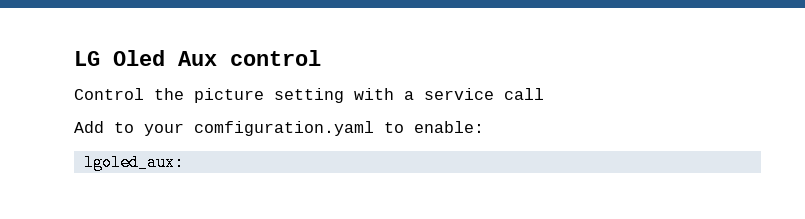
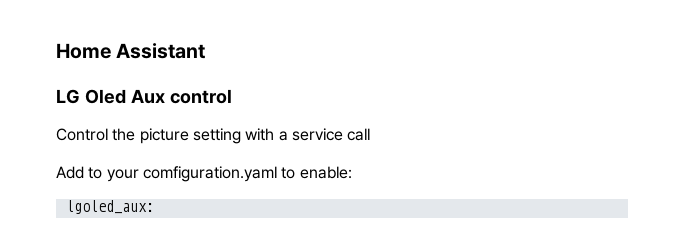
+ Home Assistant

